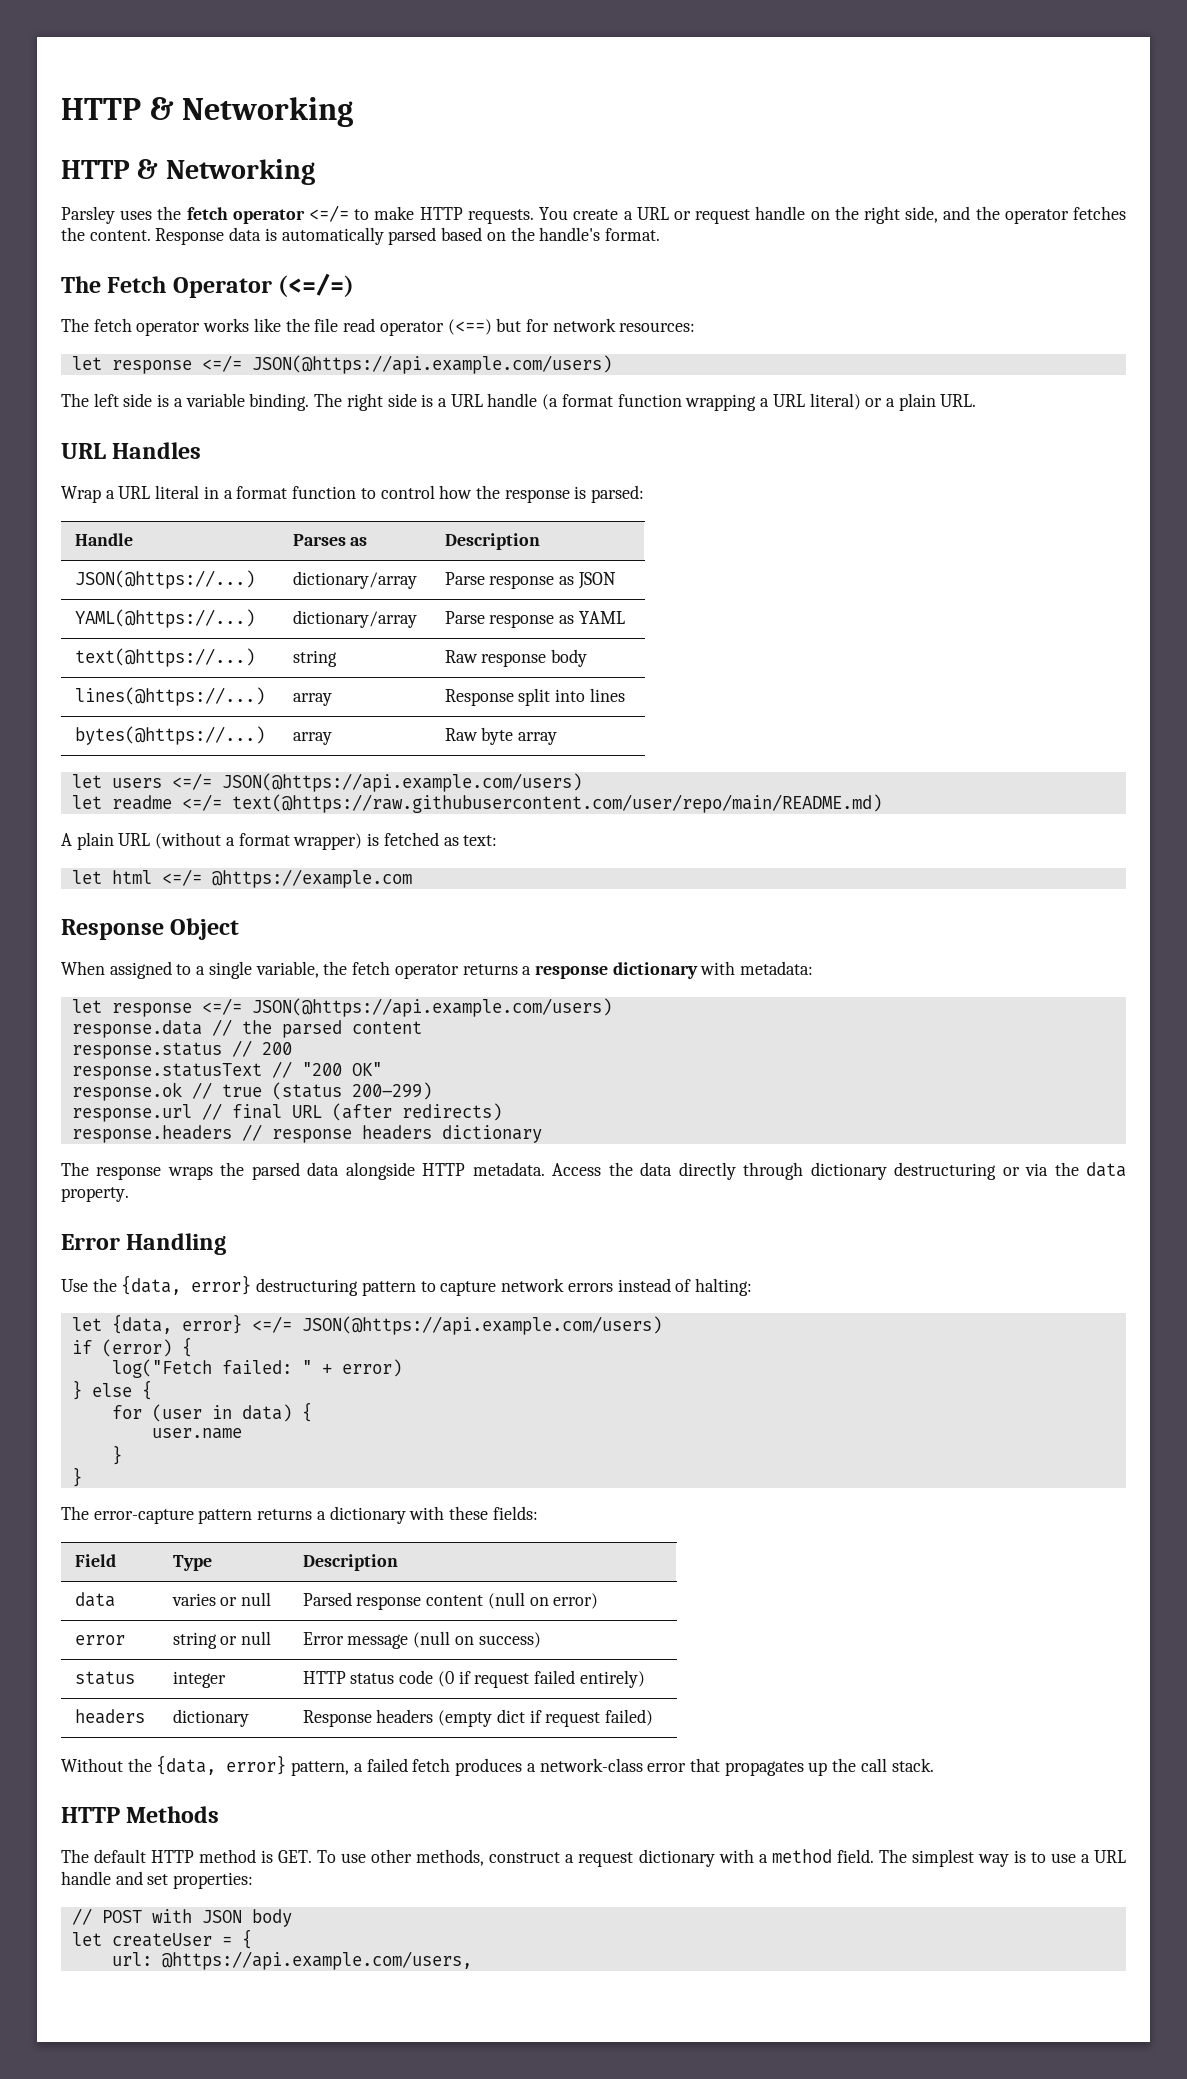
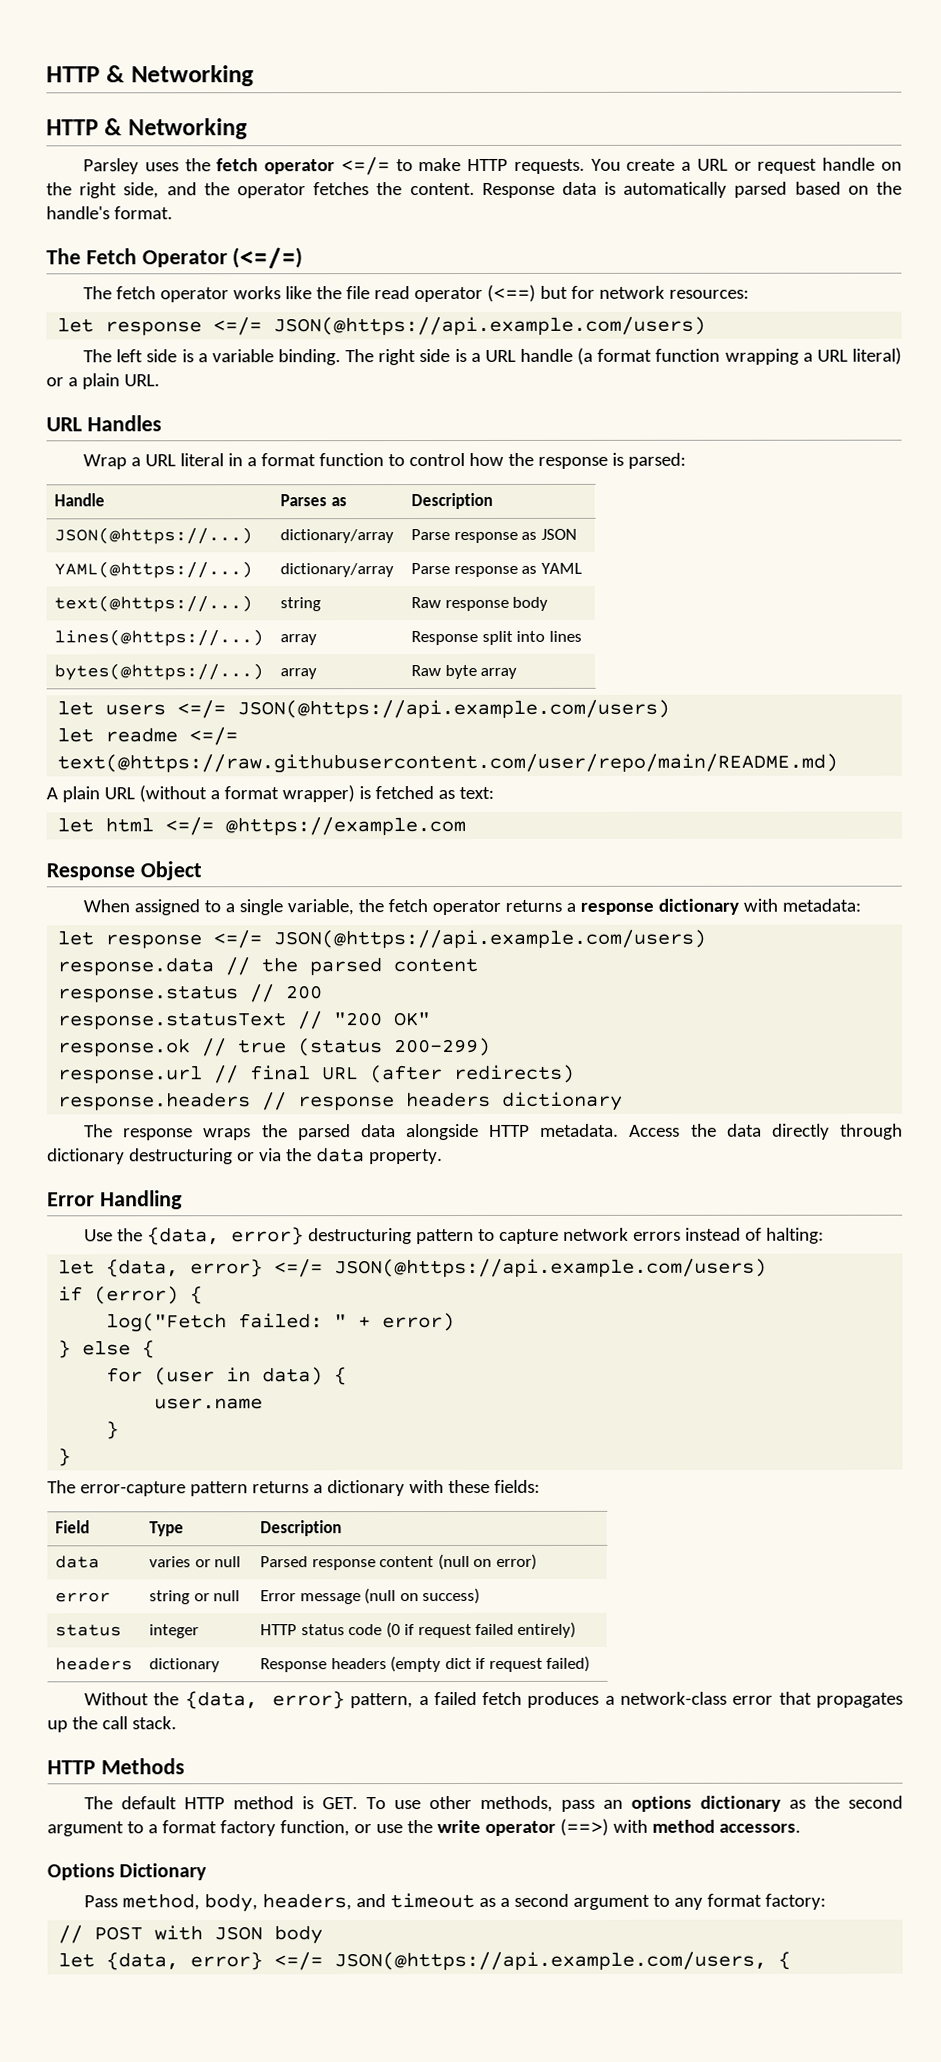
- The default HTTP method is GET. To use other methods, construct a request dictionary with a method field. The simplest way is to use a URL handle and set properties:
+ The default HTTP method is GET. To use other methods, pass an options dictionary as the second argument to a format factory function, or use the write operator (==>) with method accessors.
+ Options Dictionary
+ Pass method, body, headers, and timeout as a second argument to any format factory:
- let createUser = {
- url: @https://api.example.com/users,
+ let {data, error} <=/= JSON(@https://api.example.com/users, {

